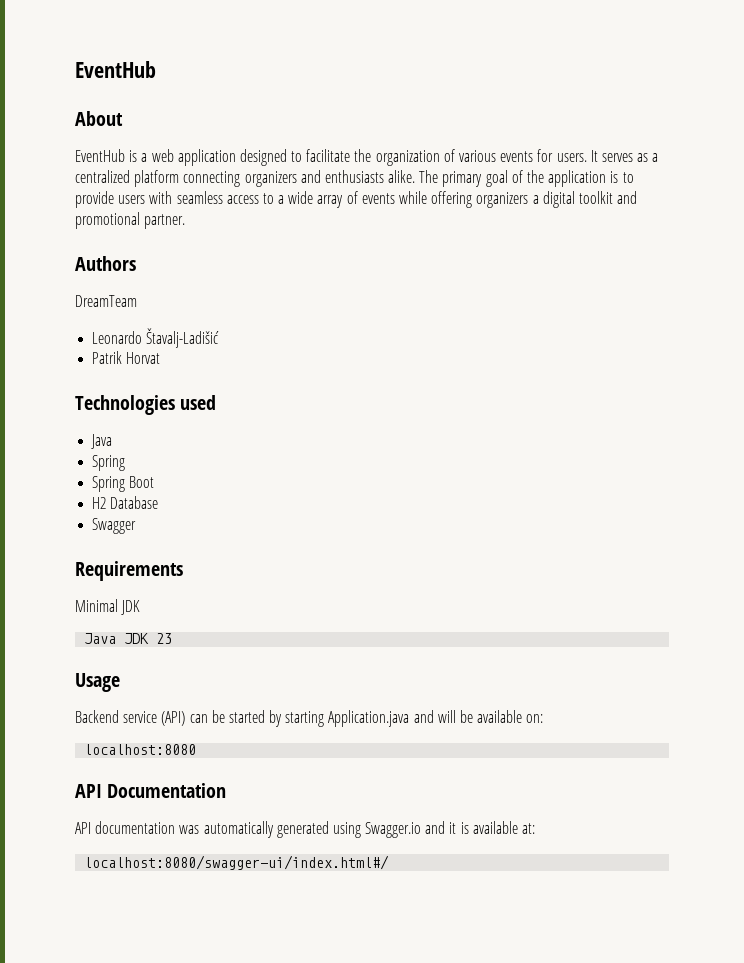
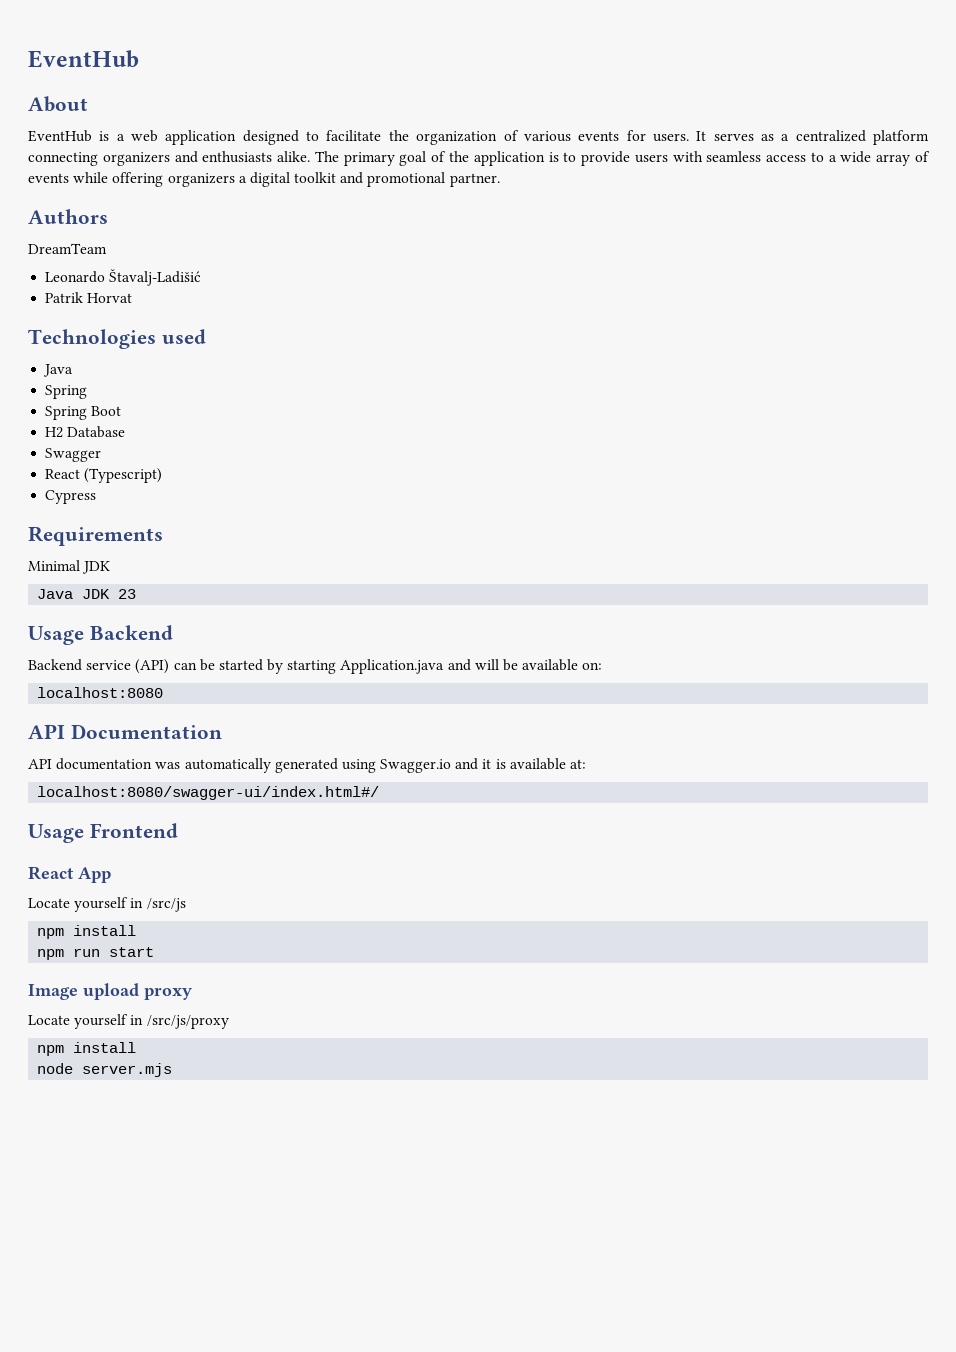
+ React (Typescript)
+ Cypress
- Usage
+ Usage Backend
+ Usage Frontend
+ React App
+ Locate yourself in /src/js
+ npm install
+ npm run start
+ Image upload proxy
+ Locate yourself in /src/js/proxy
+ npm install
+ node server.mjs

